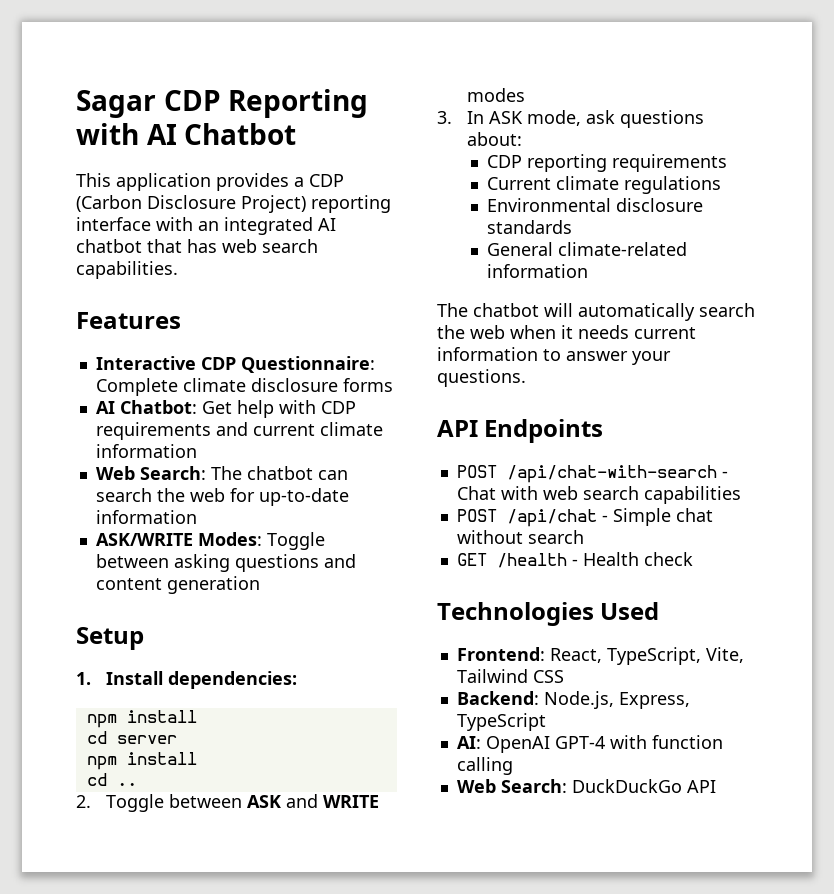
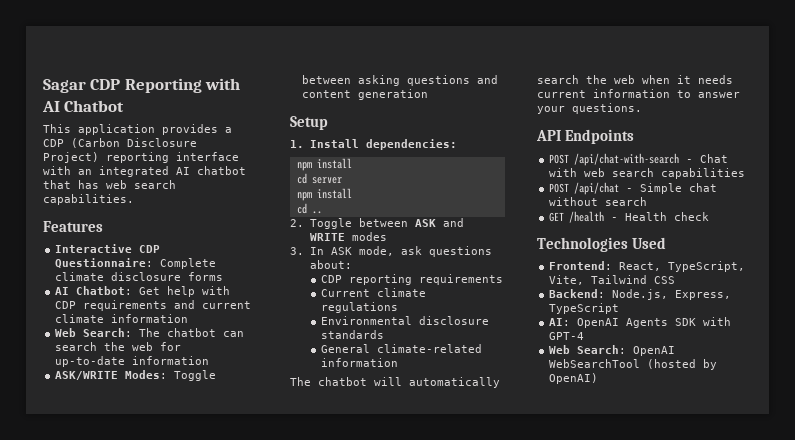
- AI: OpenAI GPT-4 with function calling
- Web Search: DuckDuckGo API
+ AI: OpenAI Agents SDK with GPT-4
+ Web Search: OpenAI WebSearchTool (hosted by OpenAI)

